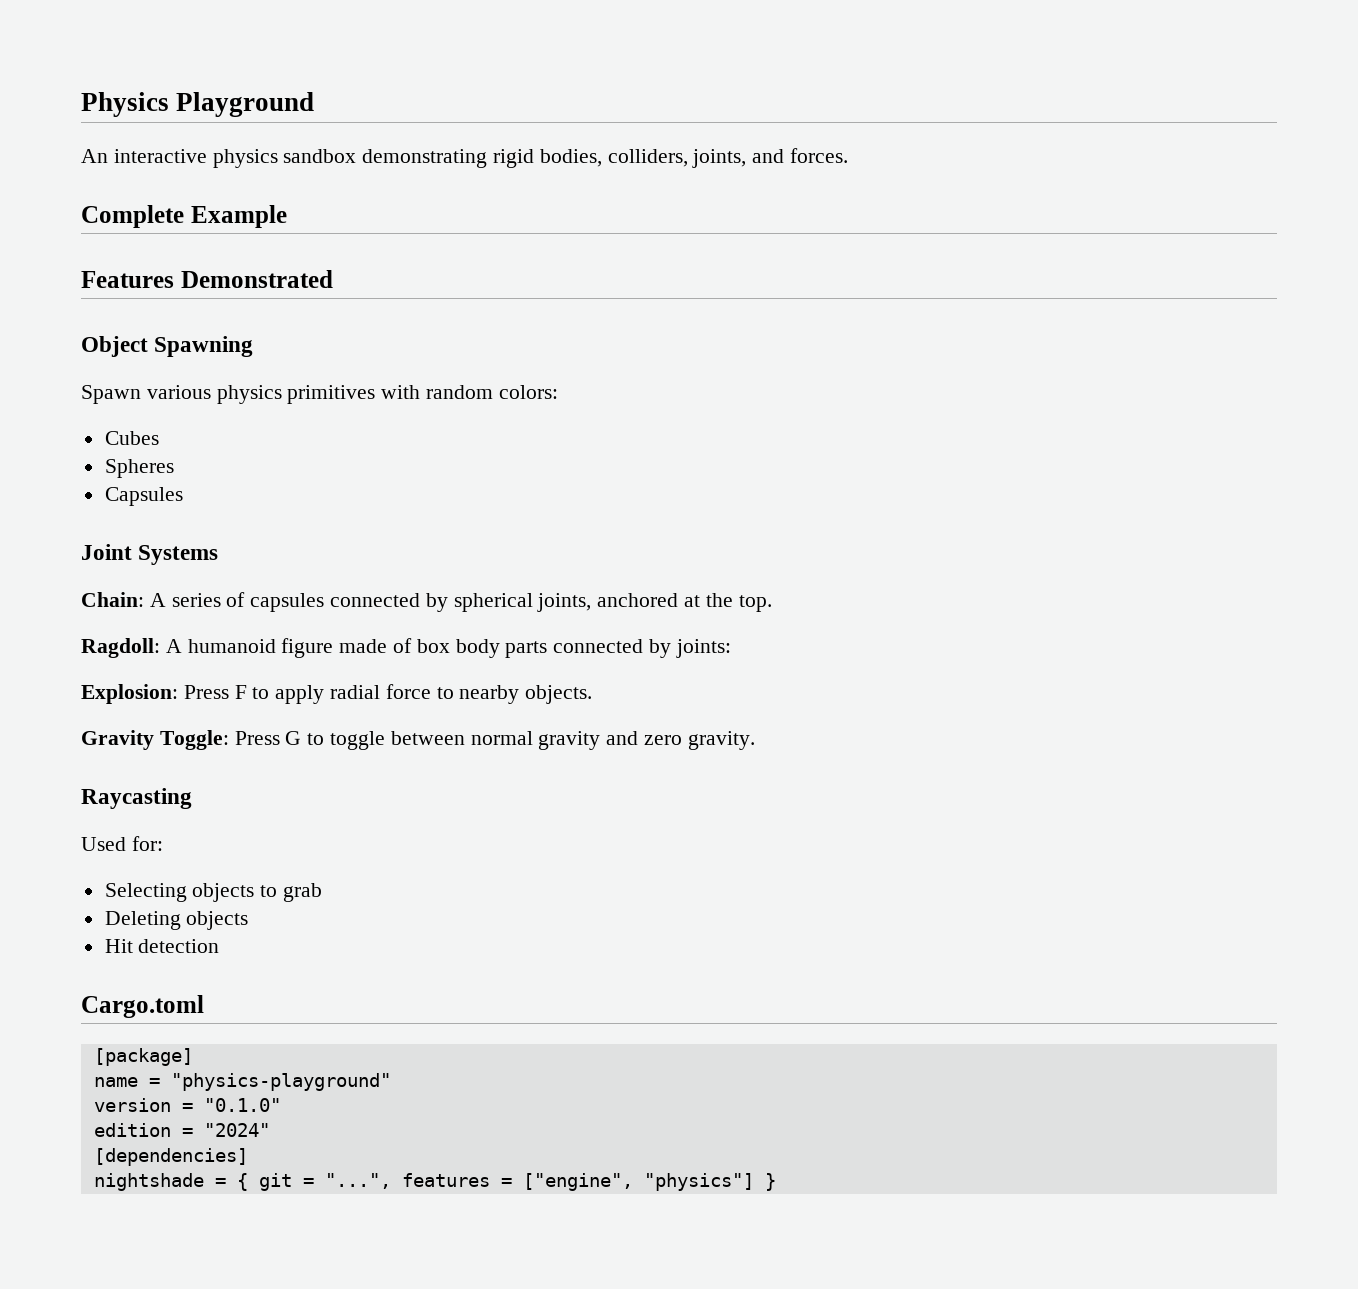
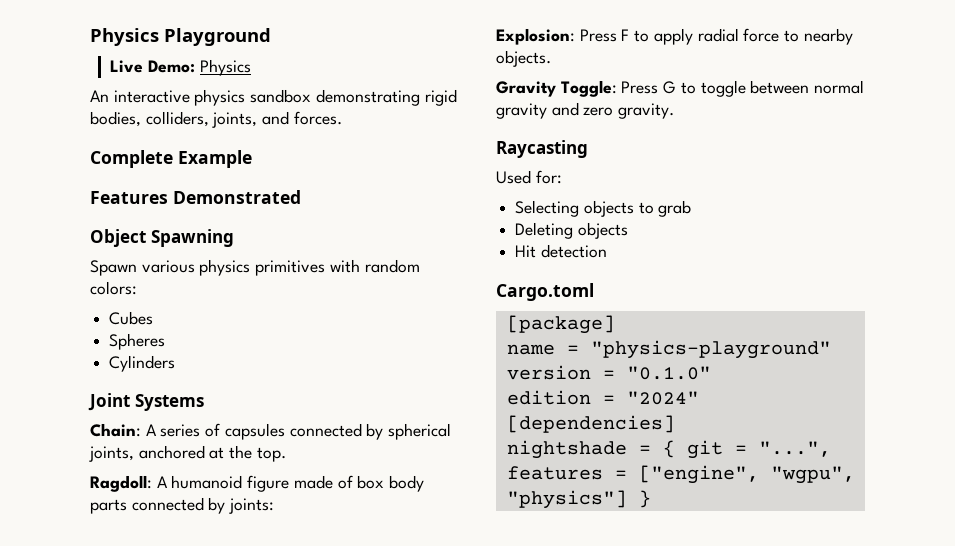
+ Live Demo: Physics
- Capsules
+ Cylinders
- nightshade = { git = "...", features = ["engine", "physics"] }
+ nightshade = { git = "...", features = ["engine", "wgpu", "physics"] }

